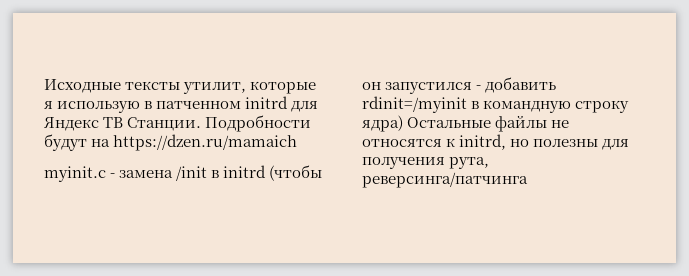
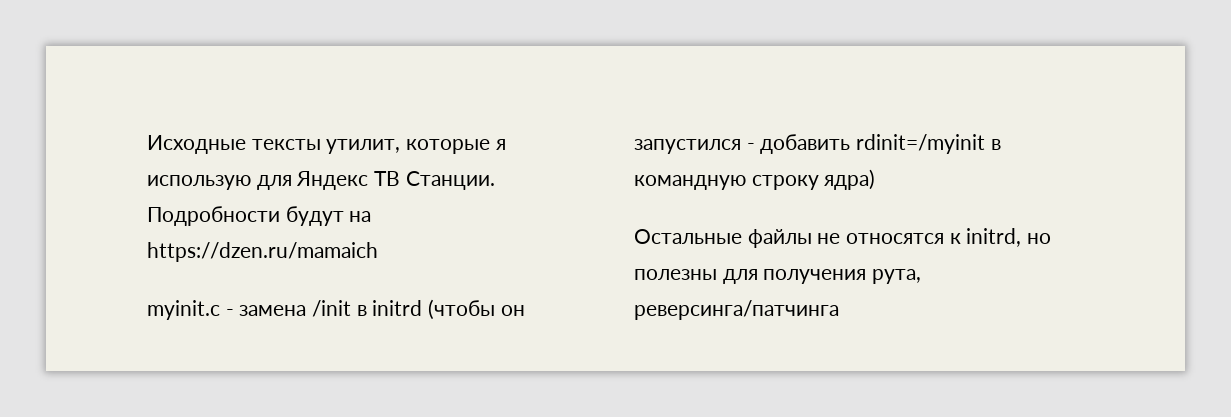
- Исходные тексты утилит, которые я использую в патченном initrd для Яндекс ТВ Станции.
+ Исходные тексты утилит, которые я использую для Яндекс ТВ Станции.
- myinit.c - замена /init в initrd (чтобы он запустился - добавить rdinit=/myinit в командную строку ядра) Остальные файлы не относятся к initrd, но полезны для получения рута, реверсинга/патчинга
+ myinit.c - замена /init в initrd (чтобы он запустился - добавить rdinit=/myinit в командную строку ядра)
+ Остальные файлы не относятся к initrd, но полезны для получения рута, реверсинга/патчинга

